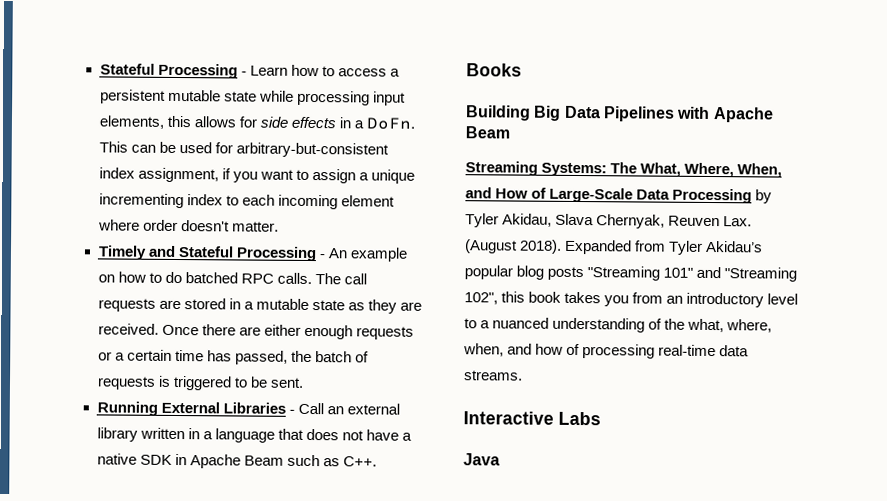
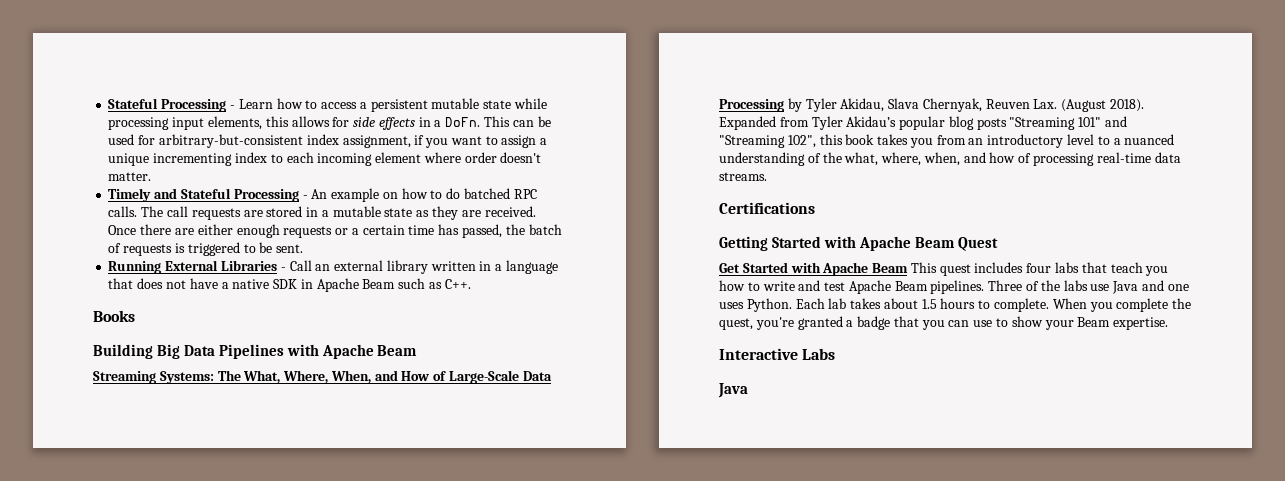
+ Certifications
+ Getting Started with Apache Beam Quest
+ Get Started with Apache Beam This quest includes four labs that teach you how to write and test Apache Beam pipelines. Three of the labs use Java and one uses Python. Each lab takes about 1.5 hours to complete. When you complete the quest, you're granted a badge that you can use to show your Beam expertise.

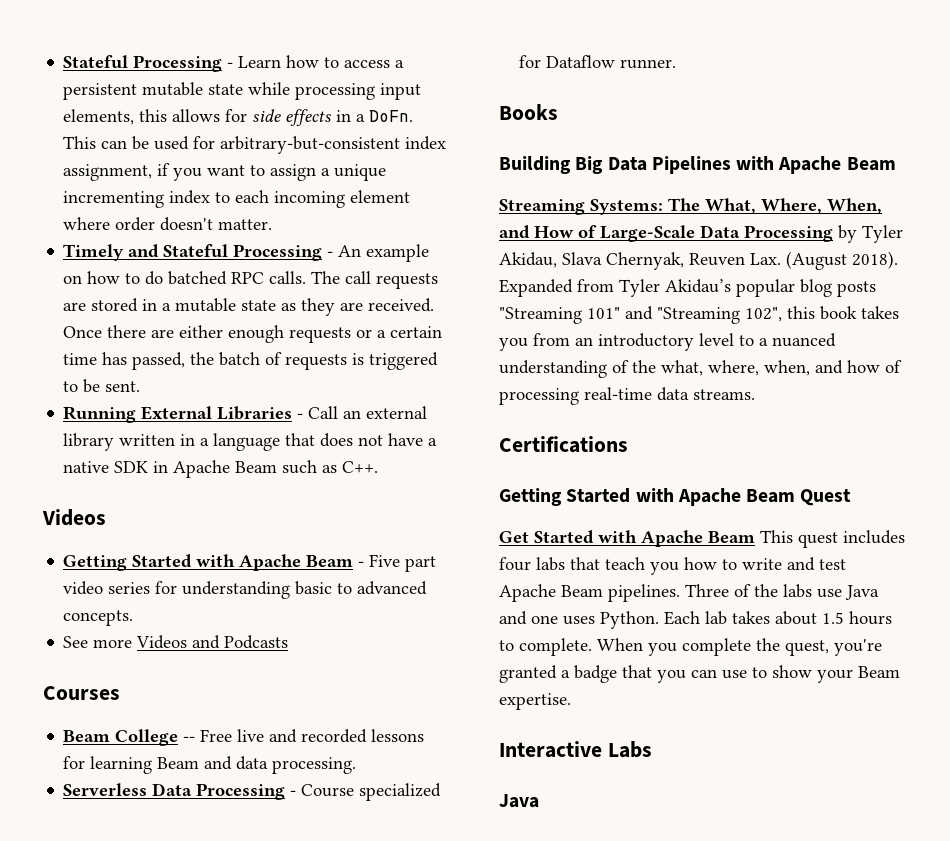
  Running External Libraries - Call an external library written in a language that does not have a native SDK in Apache Beam such as C++.
+ Videos
+ Getting Started with Apache Beam - Five part video series for understanding basic to advanced concepts.
+ See more Videos and Podcasts
+ Courses
+ Beam College -- Free live and recorded lessons for learning Beam and data processing.
+ Serverless Data Processing - Course specialized for Dataflow runner.

